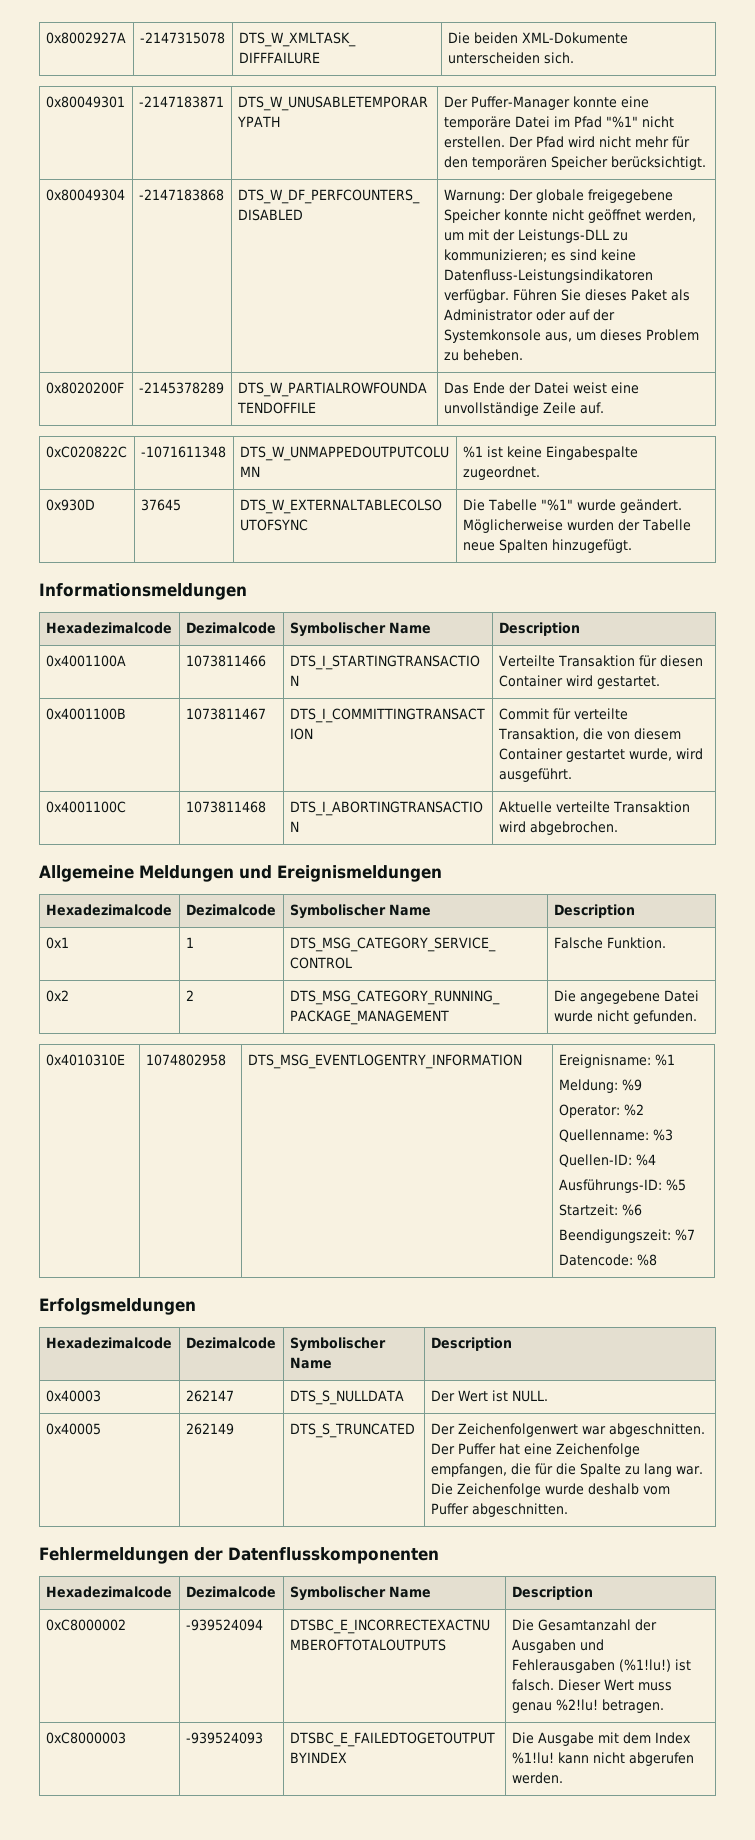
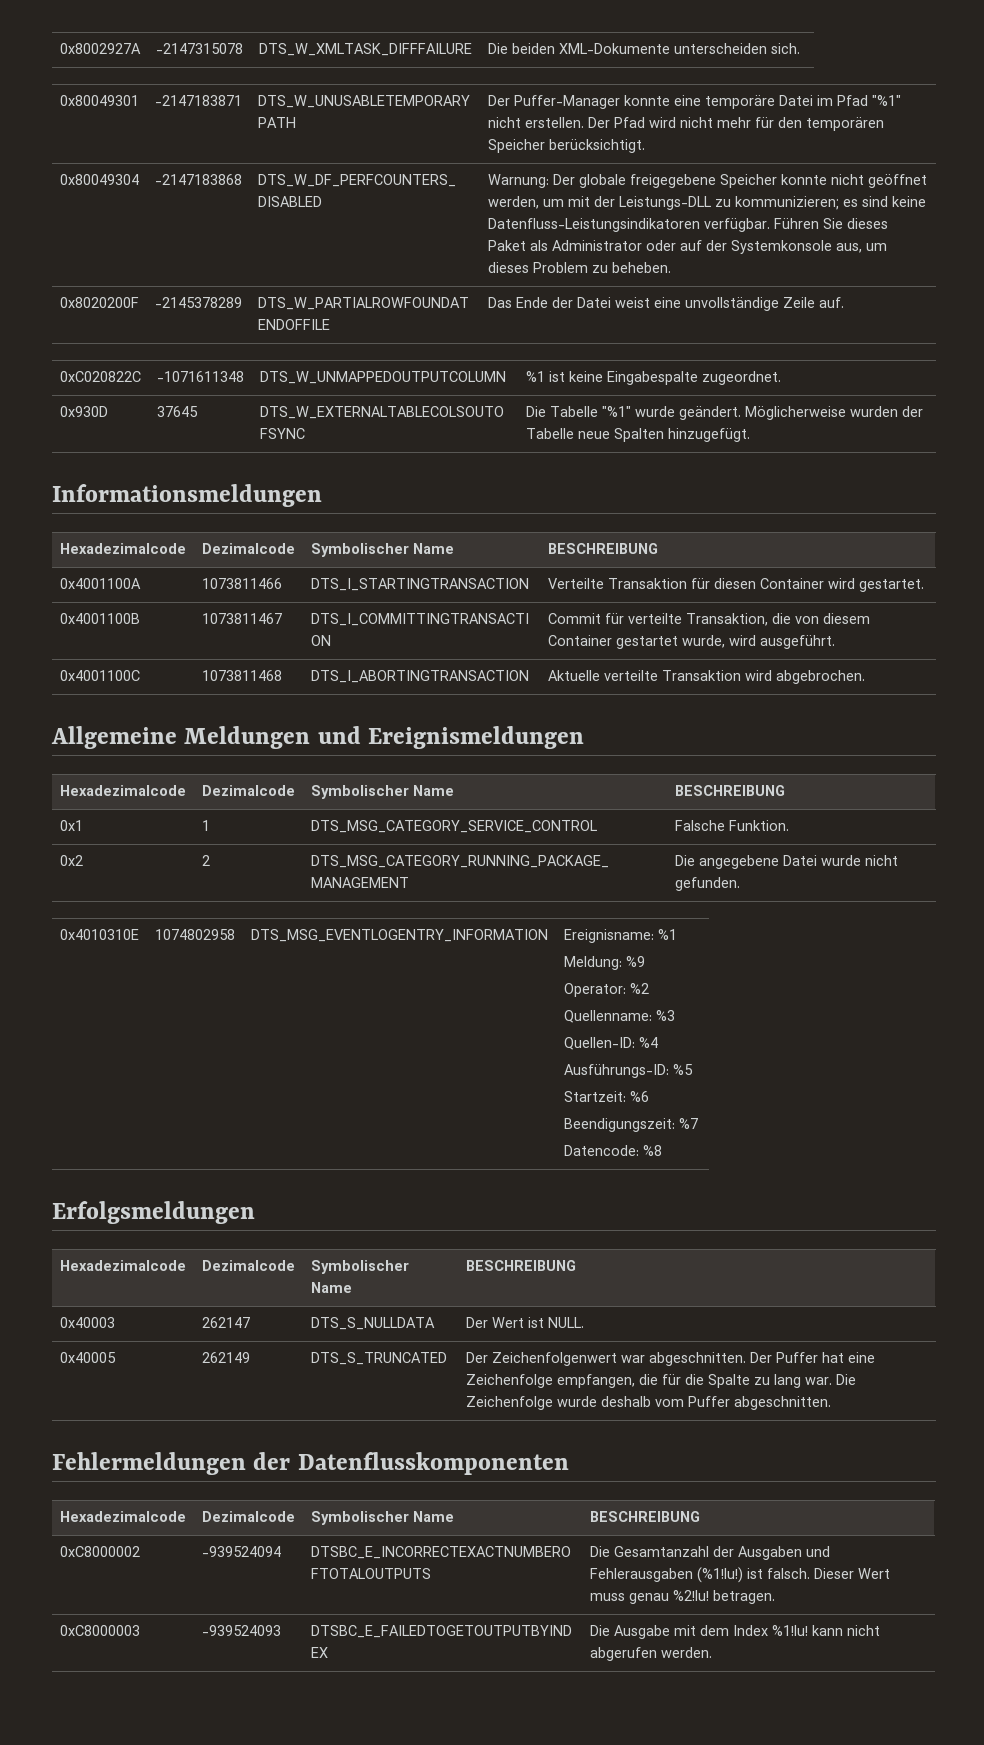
  Informationsmeldungen
- Hexadezimalcode | Dezimalcode | Symbolischer Name | Description
+ Hexadezimalcode | Dezimalcode | Symbolischer Name | BESCHREIBUNG
  Allgemeine Meldungen und Ereignismeldungen
- Hexadezimalcode | Dezimalcode | Symbolischer Name | Description
+ Hexadezimalcode | Dezimalcode | Symbolischer Name | BESCHREIBUNG
  Erfolgsmeldungen
- Hexadezimalcode | Dezimalcode | Symbolischer Name | Description
+ Hexadezimalcode | Dezimalcode | Symbolischer Name | BESCHREIBUNG
  Fehlermeldungen der Datenflusskomponenten
- Hexadezimalcode | Dezimalcode | Symbolischer Name | Description
+ Hexadezimalcode | Dezimalcode | Symbolischer Name | BESCHREIBUNG

